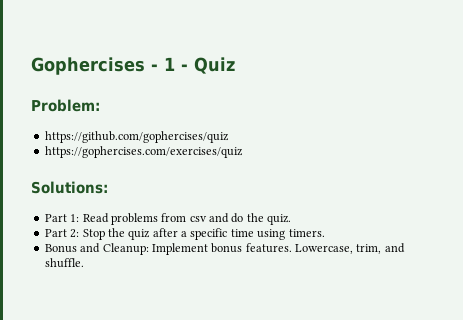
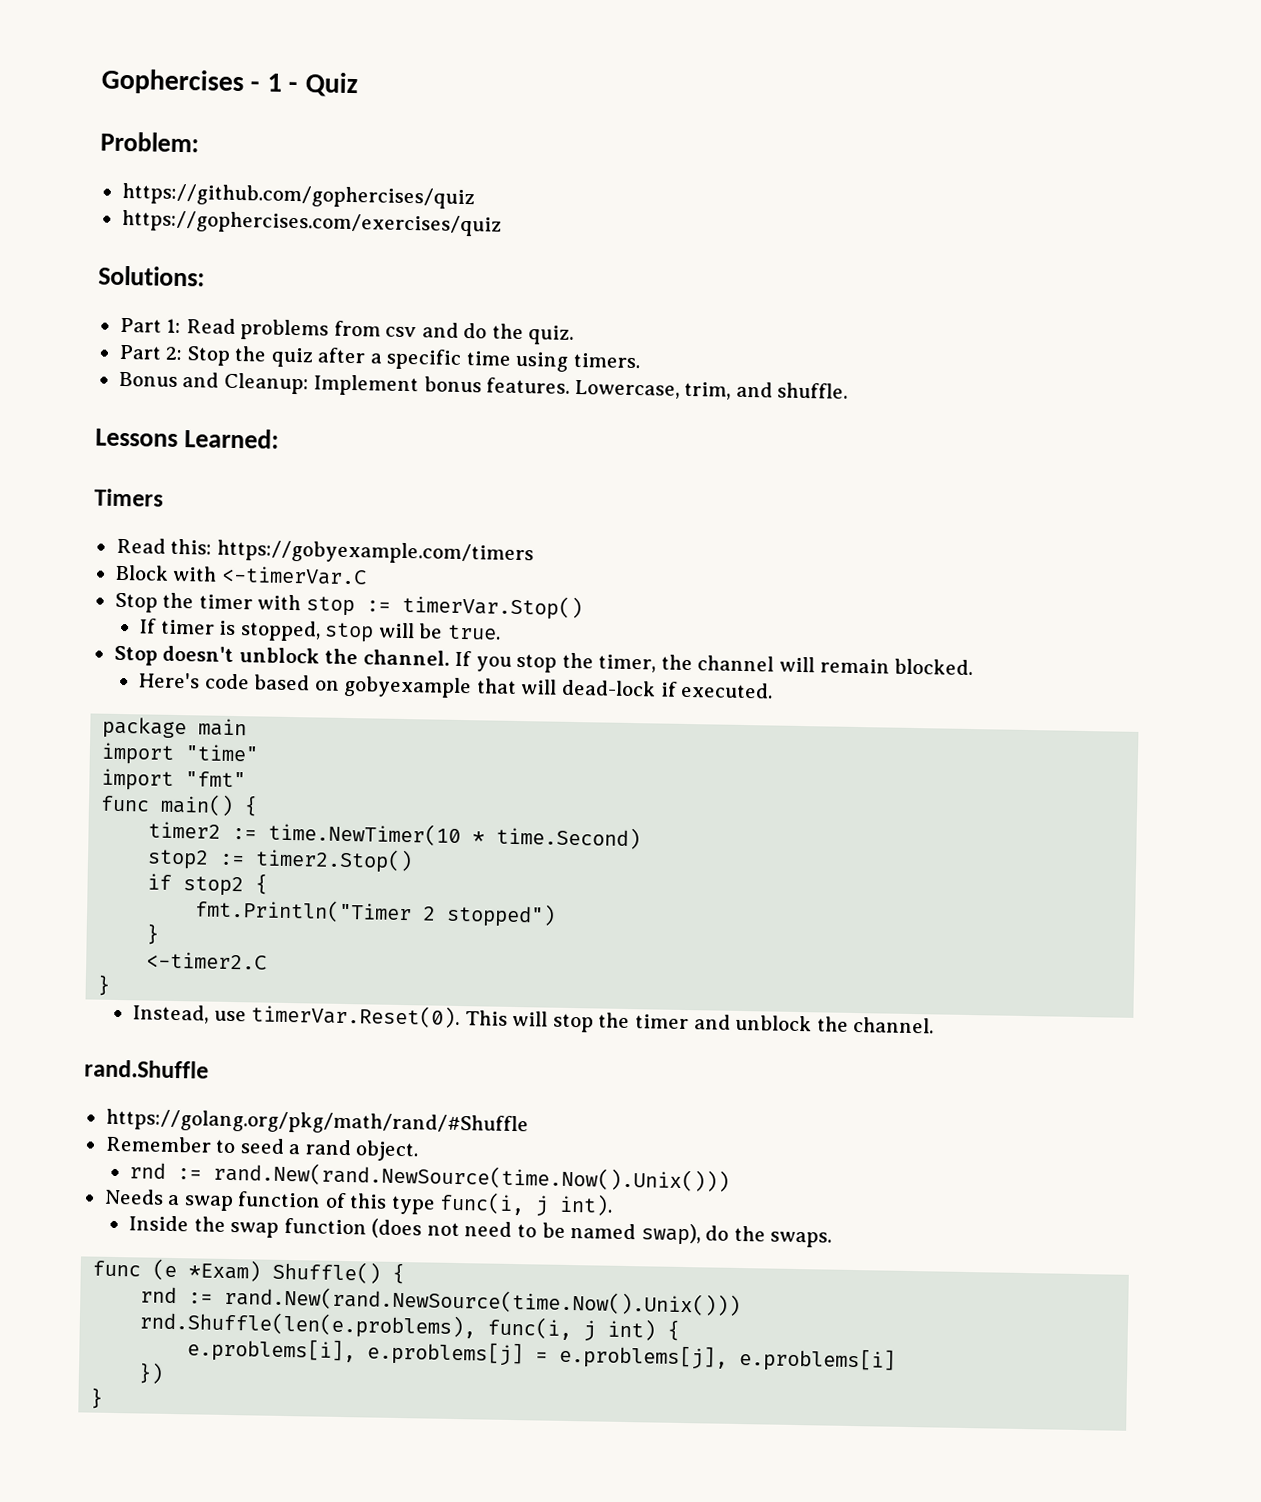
+ Lessons Learned:
+ Timers
+ Read this: https://gobyexample.com/timers
+ Block with <-timerVar.C
+ Stop the timer with stop := timerVar.Stop()
+ If timer is stopped, stop will be true.
+ Stop doesn't unblock the channel. If you stop the timer, the channel will remain blocked.
+ Here's code based on gobyexample that will dead-lock if executed.
+ package main
+ import "time"
+ import "fmt"
+ func main() {
+ timer2 := time.NewTimer(10 * time.Second)
+ stop2 := timer2.Stop()
+ if stop2 {
+ fmt.Println("Timer 2 stopped")
+ }
+ <-timer2.C
+ }
+ Instead, use timerVar.Reset(0). This will stop the timer and unblock the channel.
+ rand.Shuffle
+ https://golang.org/pkg/math/rand/#Shuffle
+ Remember to seed a rand object.
+ rnd := rand.New(rand.NewSource(time.Now().Unix()))
+ Needs a swap function of this type func(i, j int).
+ Inside the swap function (does not need to be named swap), do the swaps.
+ func (e *Exam) Shuffle() {
+ rnd := rand.New(rand.NewSource(time.Now().Unix()))
+ rnd.Shuffle(len(e.problems), func(i, j int) {
+ e.problems[i], e.problems[j] = e.problems[j], e.problems[i]
+ })
+ }

